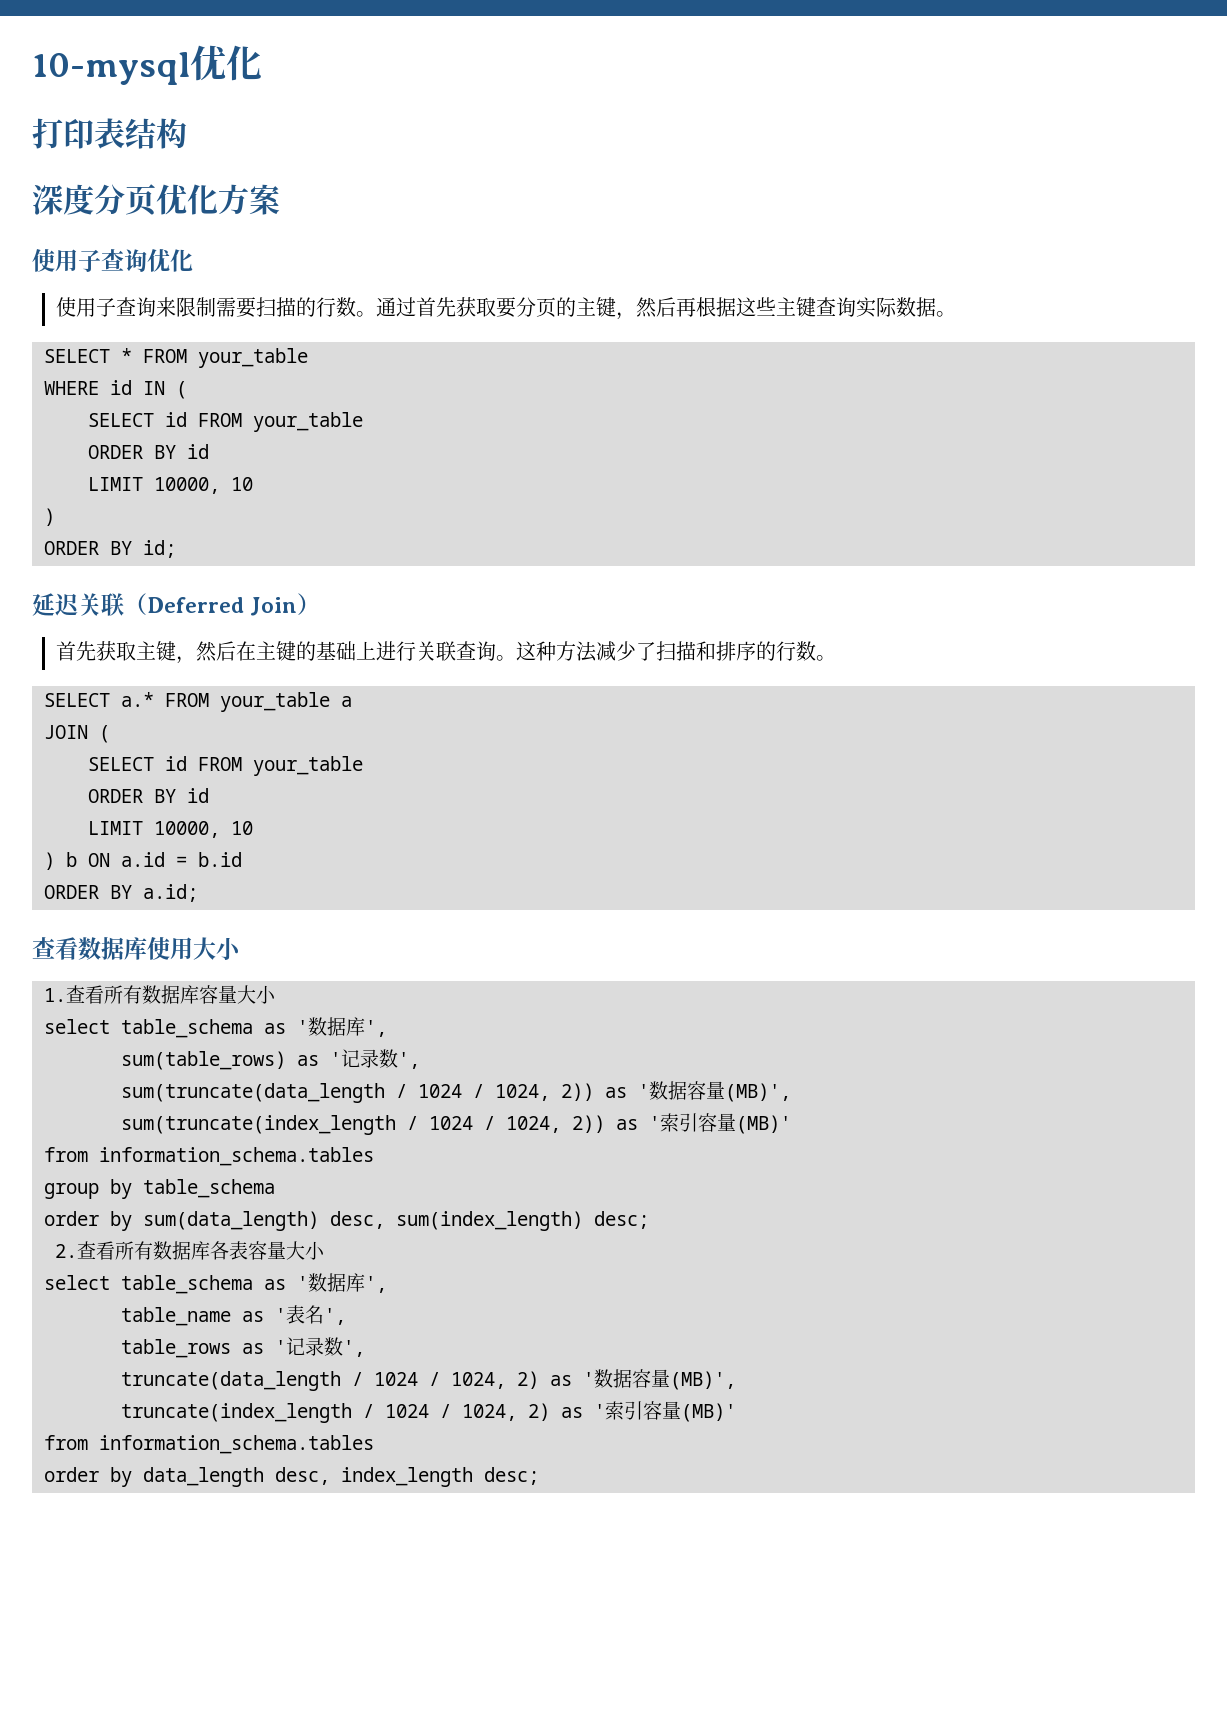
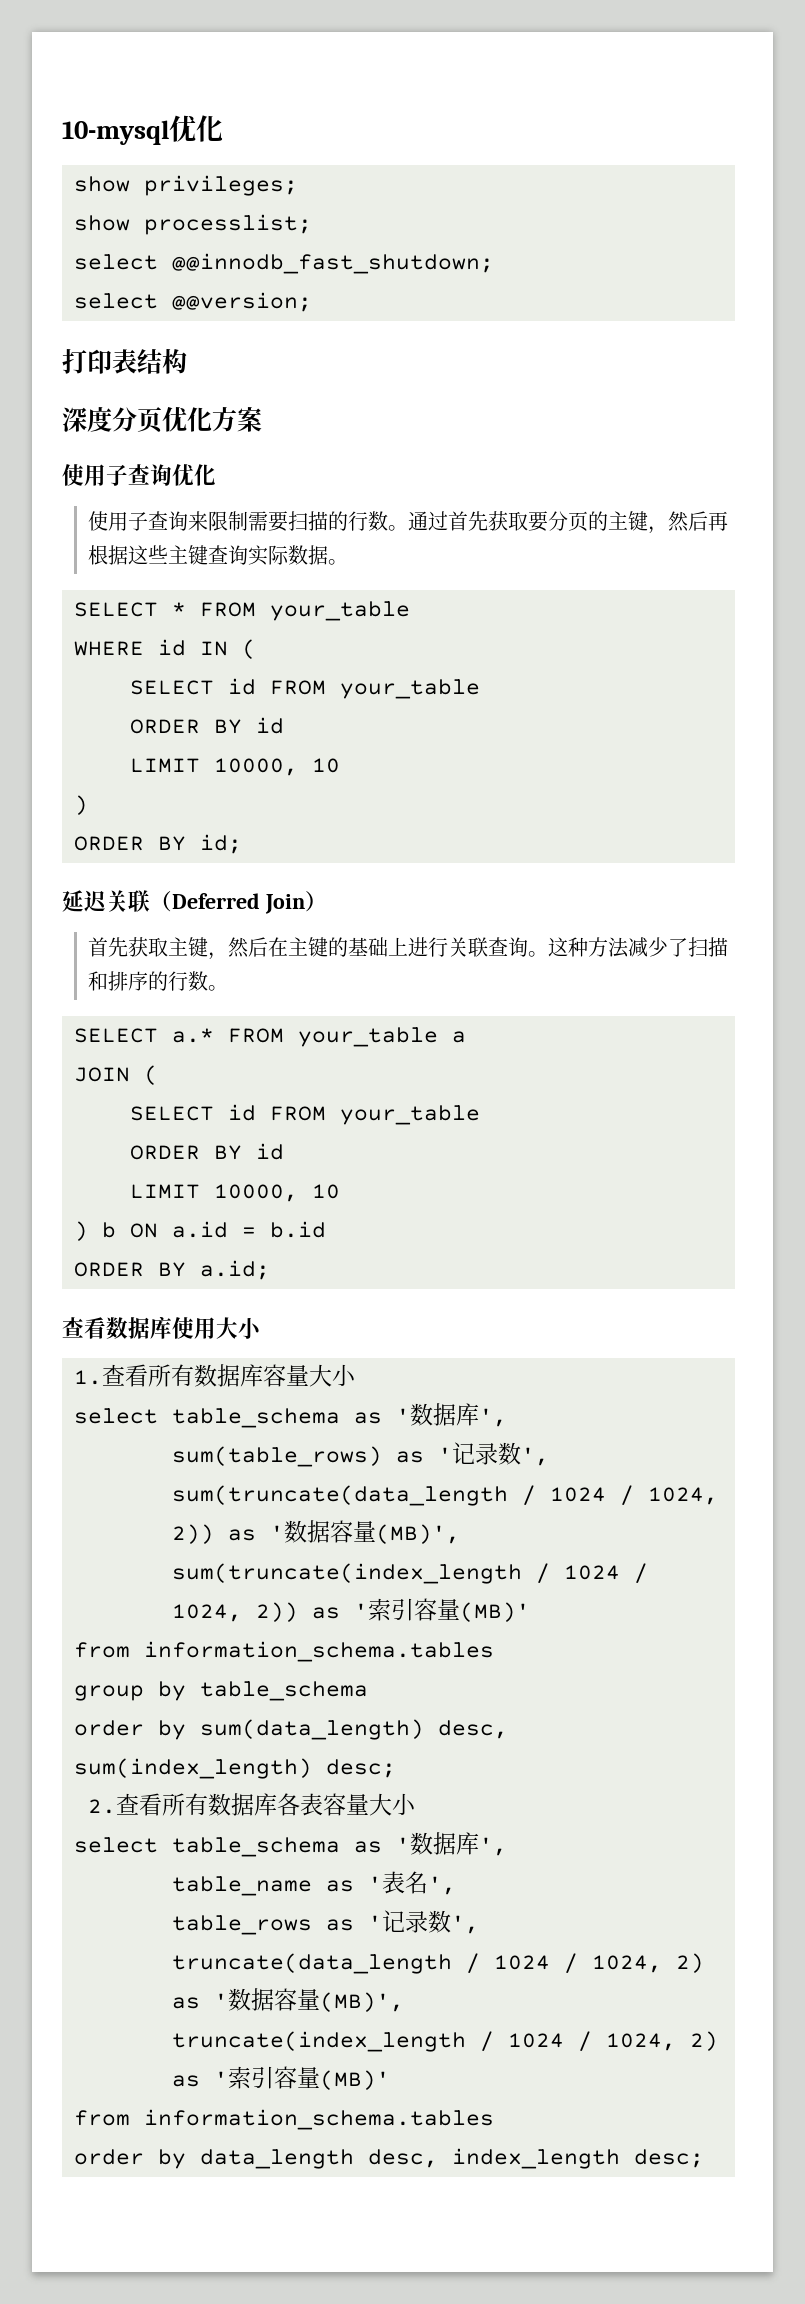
+ show privileges;
+ show processlist;
+ select @@innodb_fast_shutdown;
+ select @@version;

